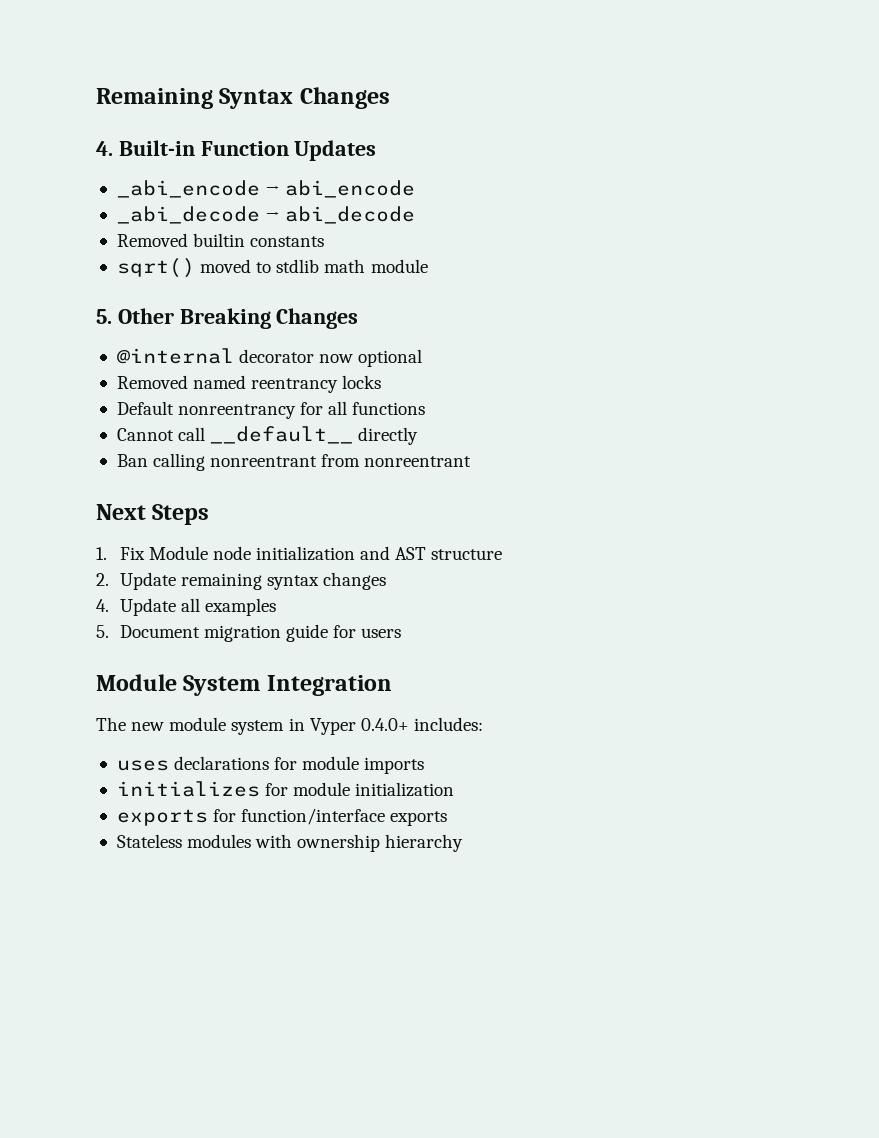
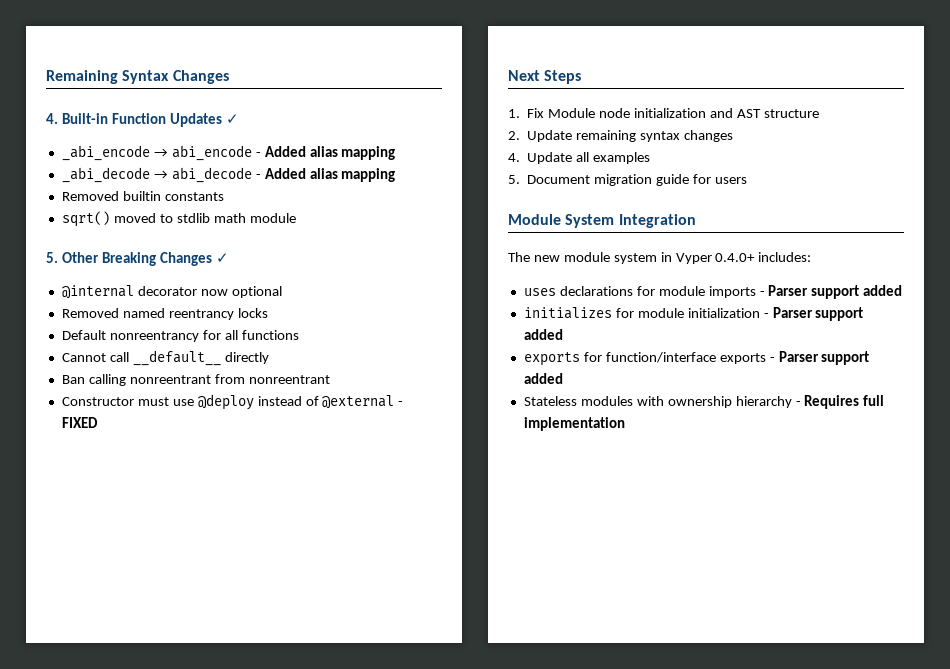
- 4. Built-in Function Updates
+ 4. Built-in Function Updates ✓
- _abi_encode → abi_encode
+ _abi_encode → abi_encode - Added alias mapping
- _abi_decode → abi_decode
+ _abi_decode → abi_decode - Added alias mapping
- 5. Other Breaking Changes
+ 5. Other Breaking Changes ✓
+ Constructor must use @deploy instead of @external - FIXED
- uses declarations for module imports
+ uses declarations for module imports - Parser support added
- initializes for module initialization
+ initializes for module initialization - Parser support added
- exports for function/interface exports
+ exports for function/interface exports - Parser support added
- Stateless modules with ownership hierarchy
+ Stateless modules with ownership hierarchy - Requires full implementation

